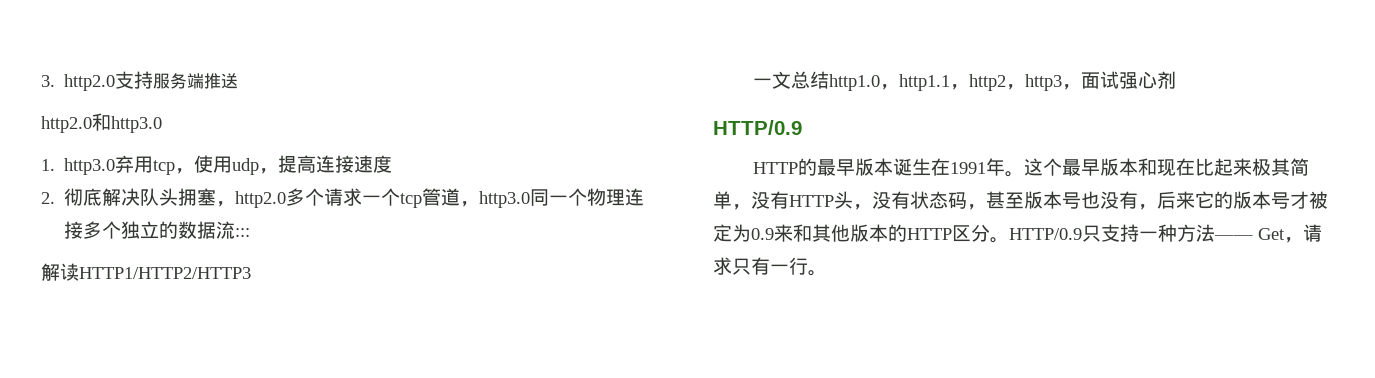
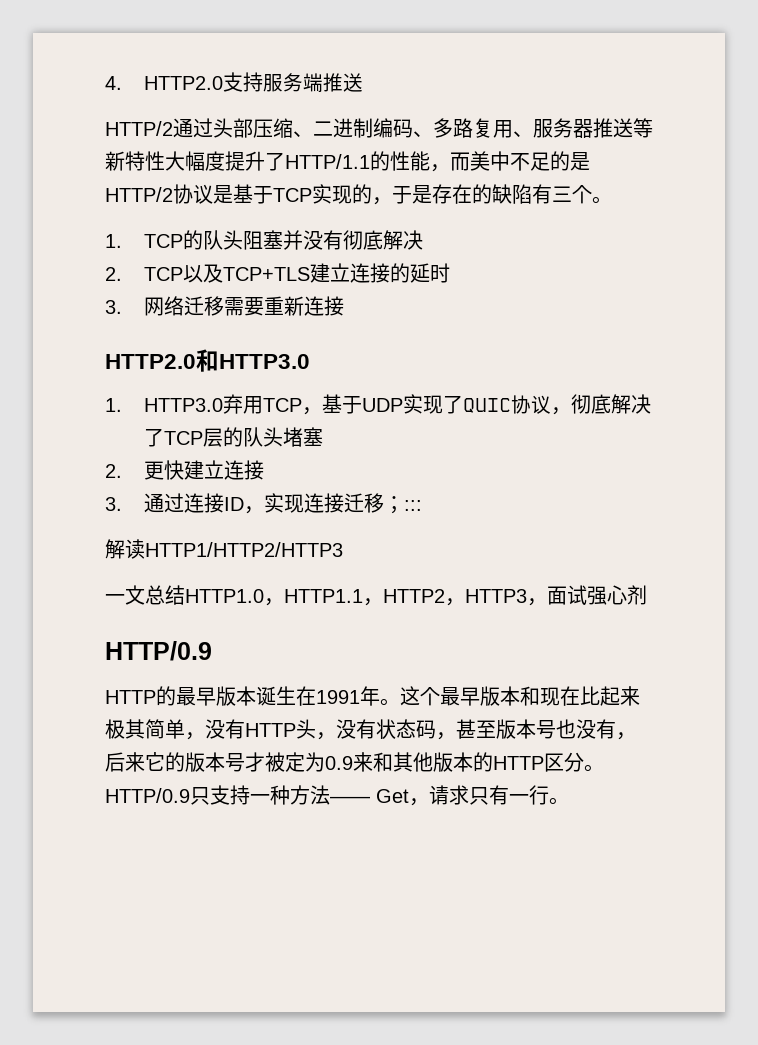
- 3. http2.0支持服务端推送
+ 4. HTTP2.0支持服务端推送
- http2.0和http3.0
- 1. http3.0弃用tcp，使用udp，提高连接速度
- 2.彻底解决队头拥塞，http2.0多个请求一个tcp管道，http3.0同一个物理连接多个独立的数据流:::
+ HTTP/2通过头部压缩、二进制编码、多路复用、服务器推送等新特性大幅度提升了HTTP/1.1的性能，而美中不足的是HTTP/2协议是基于TCP实现的，于是存在的缺陷有三个。
+ 1. TCP的队头阻塞并没有彻底解决
+ 2. TCP以及TCP+TLS建立连接的延时
+ 3.网络迁移需要重新连接
+ HTTP2.0和HTTP3.0
+ 1. HTTP3.0弃用TCP，基于UDP实现了QUIC协议，彻底解决了TCP层的队头堵塞
+ 2.更快建立连接
+ 3.通过连接ID，实现连接迁移；:::
- 一文总结http1.0，http1.1，http2，http3，面试强心剂
+ 一文总结HTTP1.0，HTTP1.1，HTTP2，HTTP3，面试强心剂

